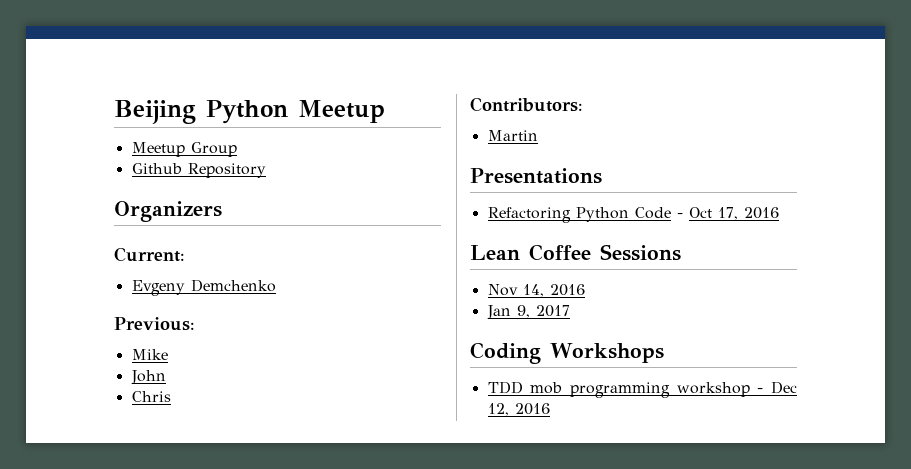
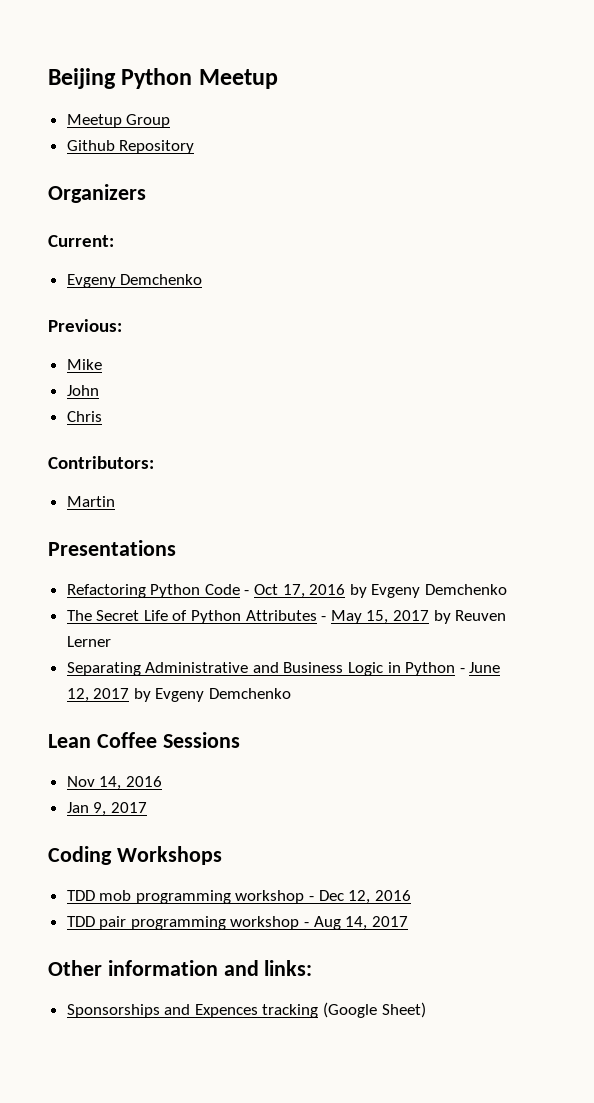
- Refactoring Python Code - Oct 17, 2016
+ Refactoring Python Code - Oct 17, 2016 by Evgeny Demchenko
+ The Secret Life of Python Attributes - May 15, 2017 by Reuven Lerner
+ Separating Administrative and Business Logic in Python - June 12, 2017 by Evgeny Demchenko
+ TDD pair programming workshop - Aug 14, 2017
+ Other information and links:
+ Sponsorships and Expences tracking (Google Sheet)

